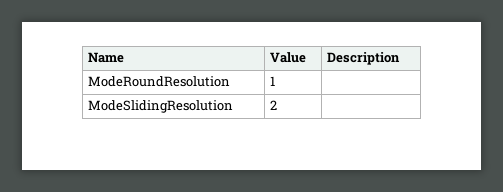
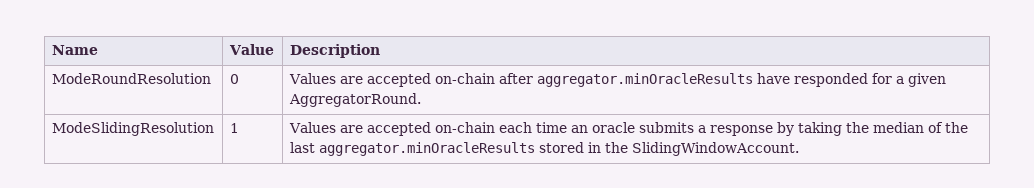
- ModeRoundResolution | 1 |
- ModeSlidingResolution | 2 |
+ ModeRoundResolution | 0 | Values are accepted on-chain after aggregator.minOracleResults have responded for a given AggregatorRound.
+ ModeSlidingResolution | 1 | Values are accepted on-chain each time an oracle submits a response by taking the median of the last aggregator.minOracleResults stored in the SlidingWindowAccount.

